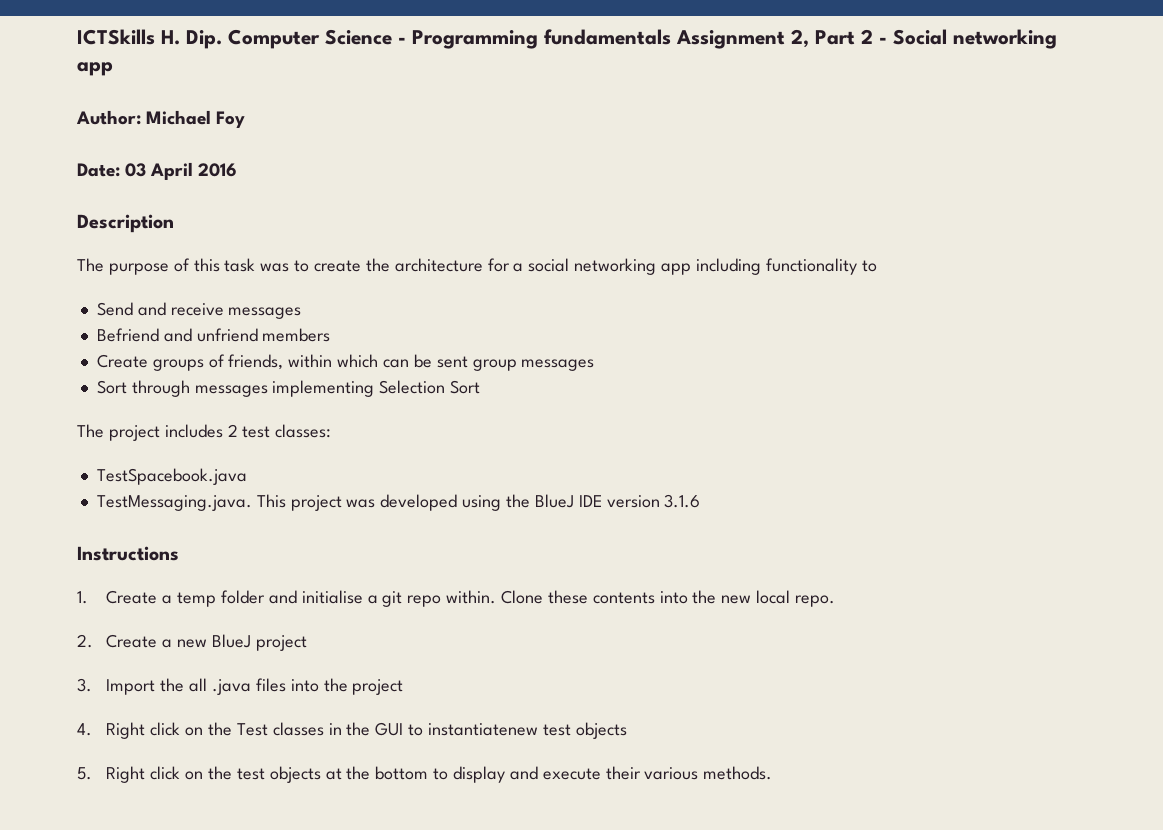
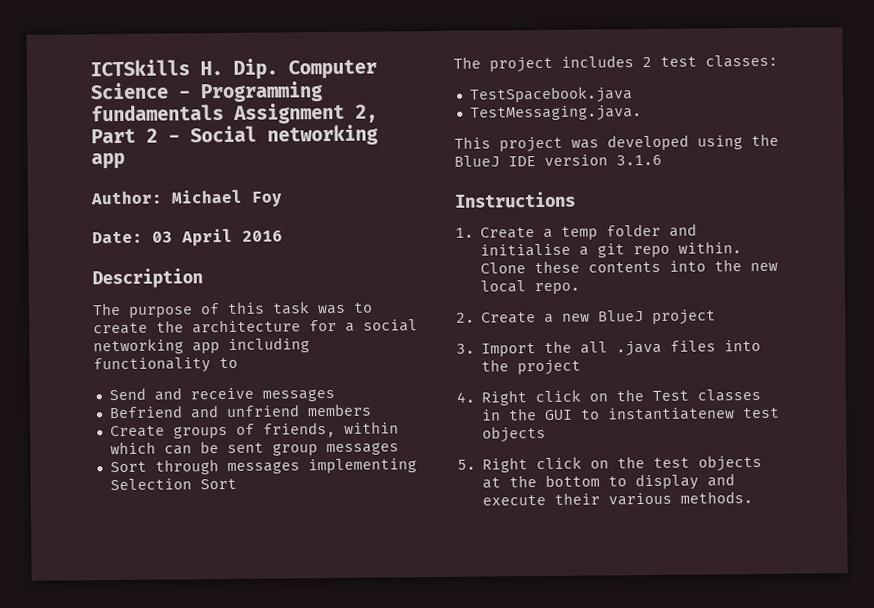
- TestMessaging.java. This project was developed using the BlueJ IDE version 3.1.6
+ TestMessaging.java.
+ This project was developed using the BlueJ IDE version 3.1.6

